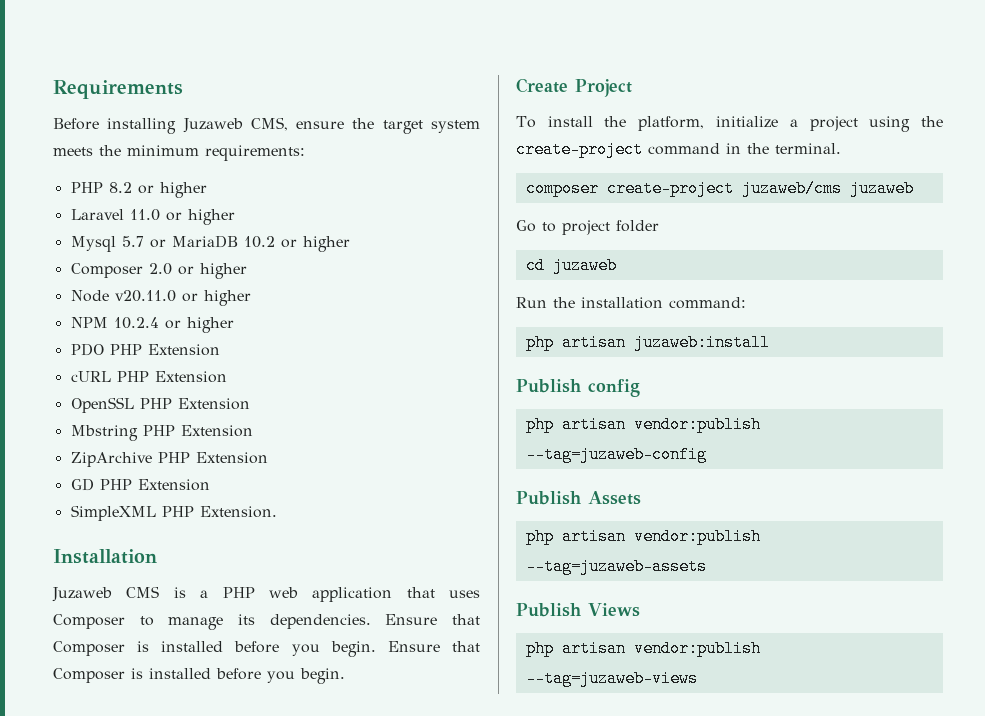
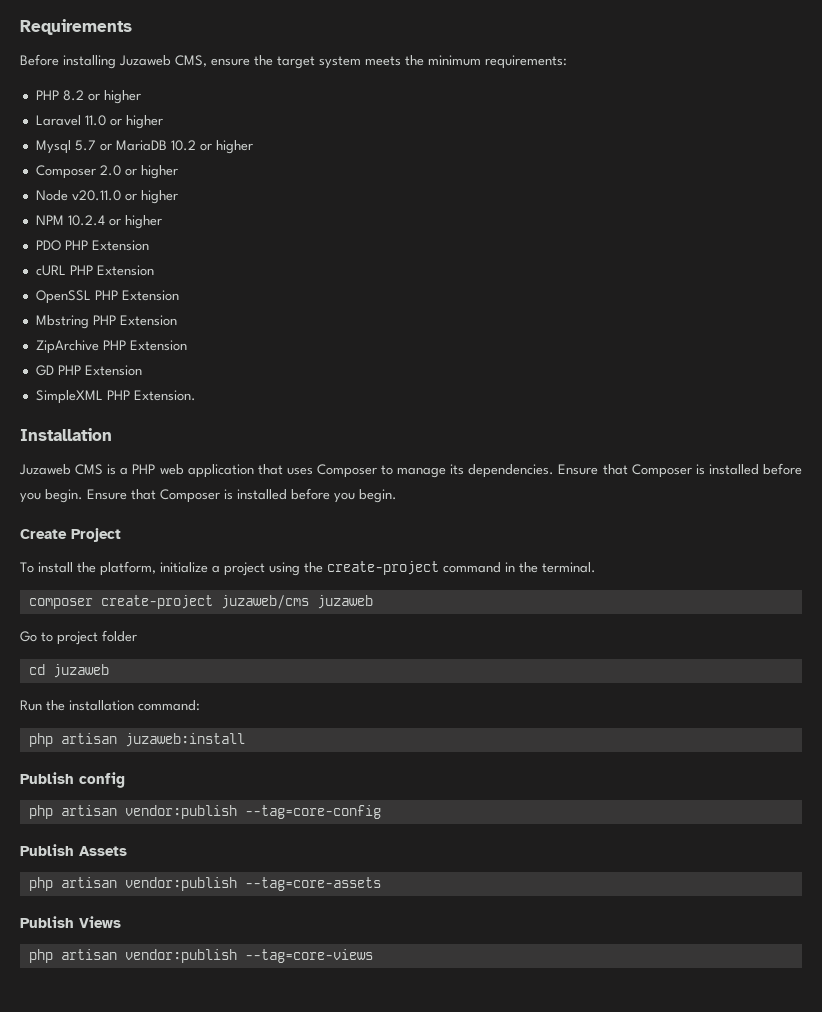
- php artisan vendor:publish --tag=juzaweb-config
+ php artisan vendor:publish --tag=core-config
- php artisan vendor:publish --tag=juzaweb-assets
+ php artisan vendor:publish --tag=core-assets
- php artisan vendor:publish --tag=juzaweb-views
+ php artisan vendor:publish --tag=core-views

